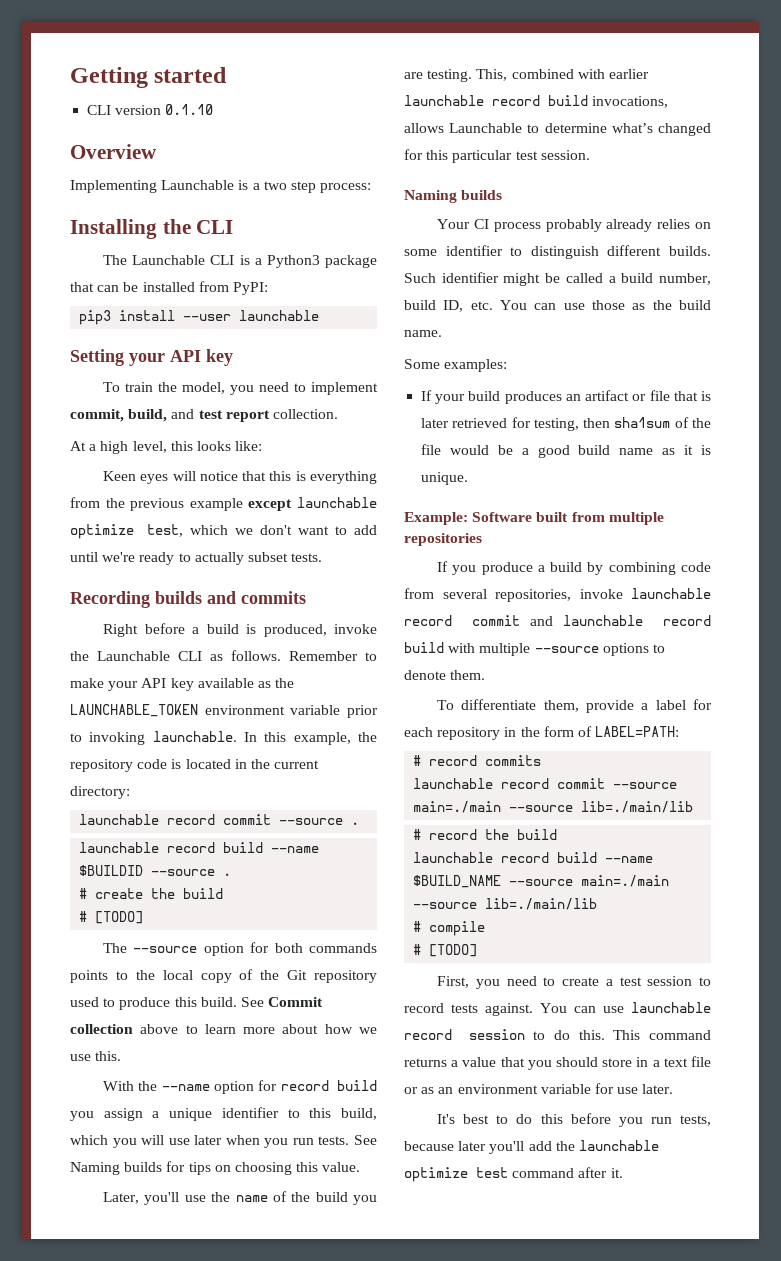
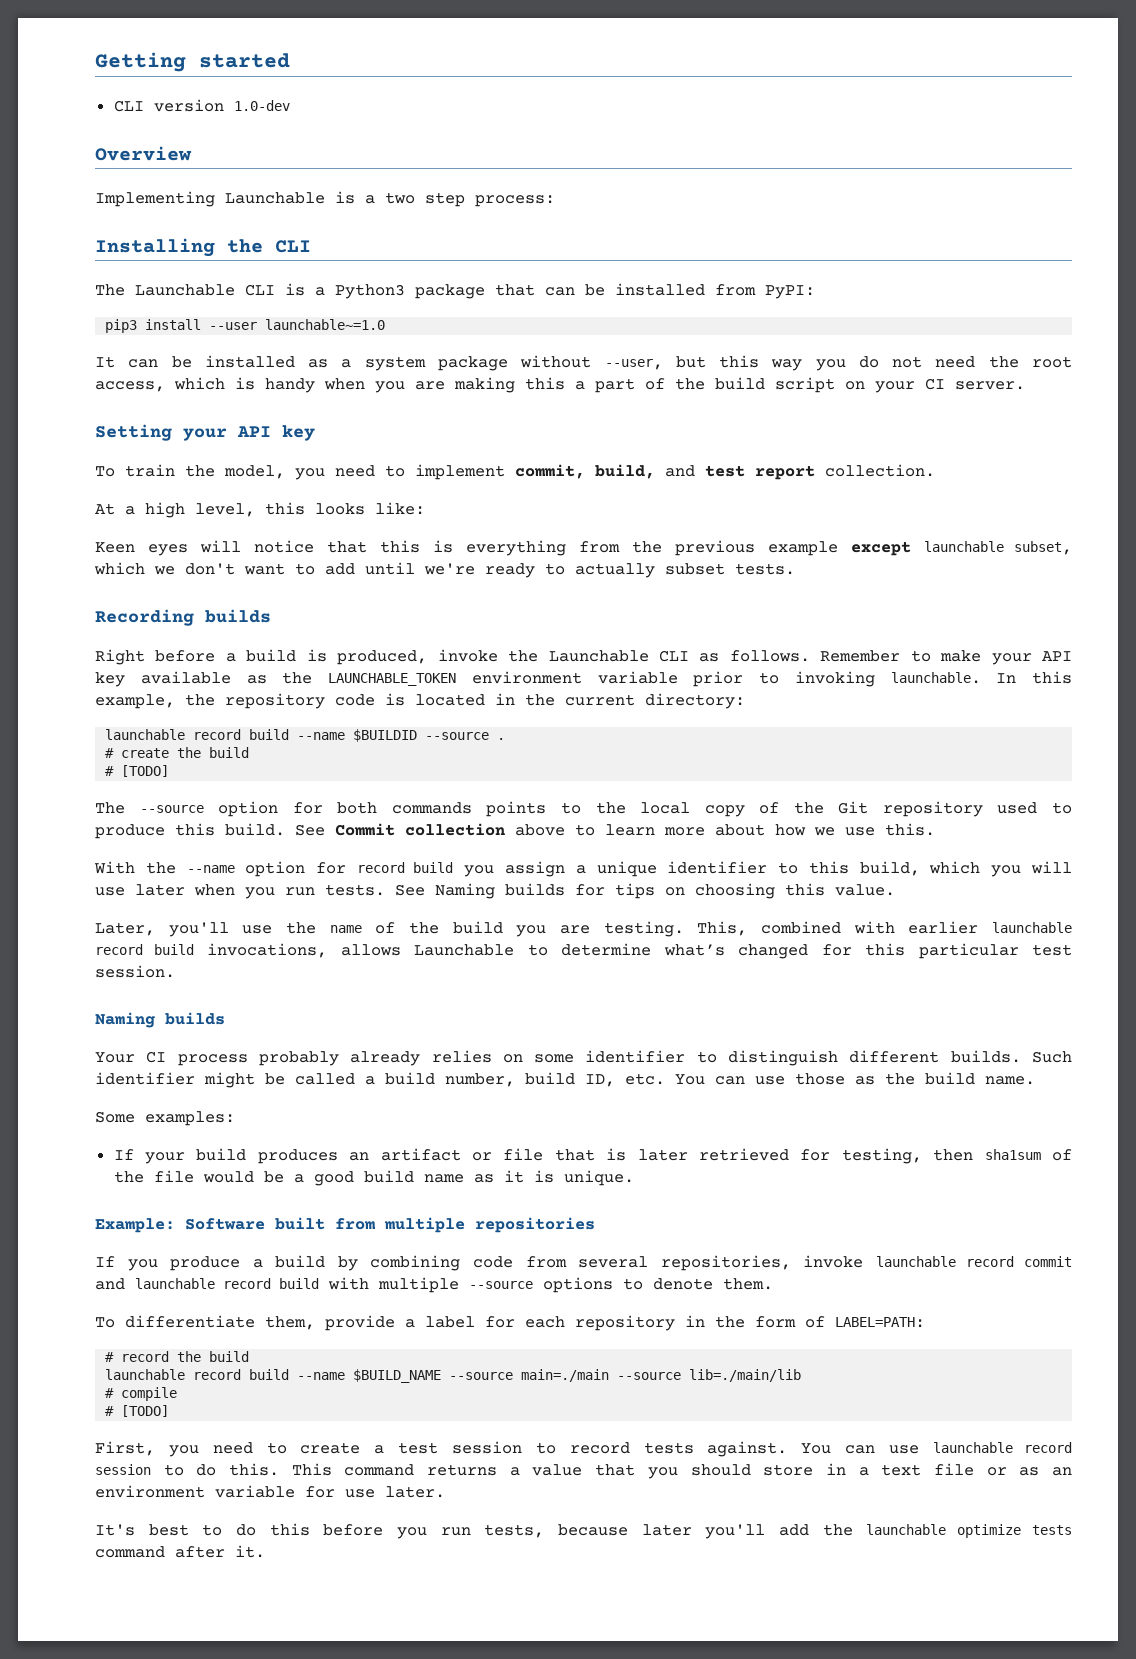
- CLI version 0.1.10
+ CLI version 1.0-dev
- pip3 install --user launchable
+ pip3 install --user launchable~=1.0
+ It can be installed as a system package without --user, but this way you do not need the root access, which is handy when you are making this a part of the build script on your CI server.
- Keen eyes will notice that this is everything from the previous example except launchable optimize test, which we don't want to add until we're ready to actually subset tests.
+ Keen eyes will notice that this is everything from the previous example except launchable subset, which we don't want to add until we're ready to actually subset tests.
- Recording builds and commits
+ Recording builds
- launchable record commit --source .
- # record commits
- launchable record commit --source main=./main --source lib=./main/lib
- It's best to do this before you run tests, because later you'll add the launchable optimize test command after it.
+ It's best to do this before you run tests, because later you'll add the launchable optimize tests command after it.

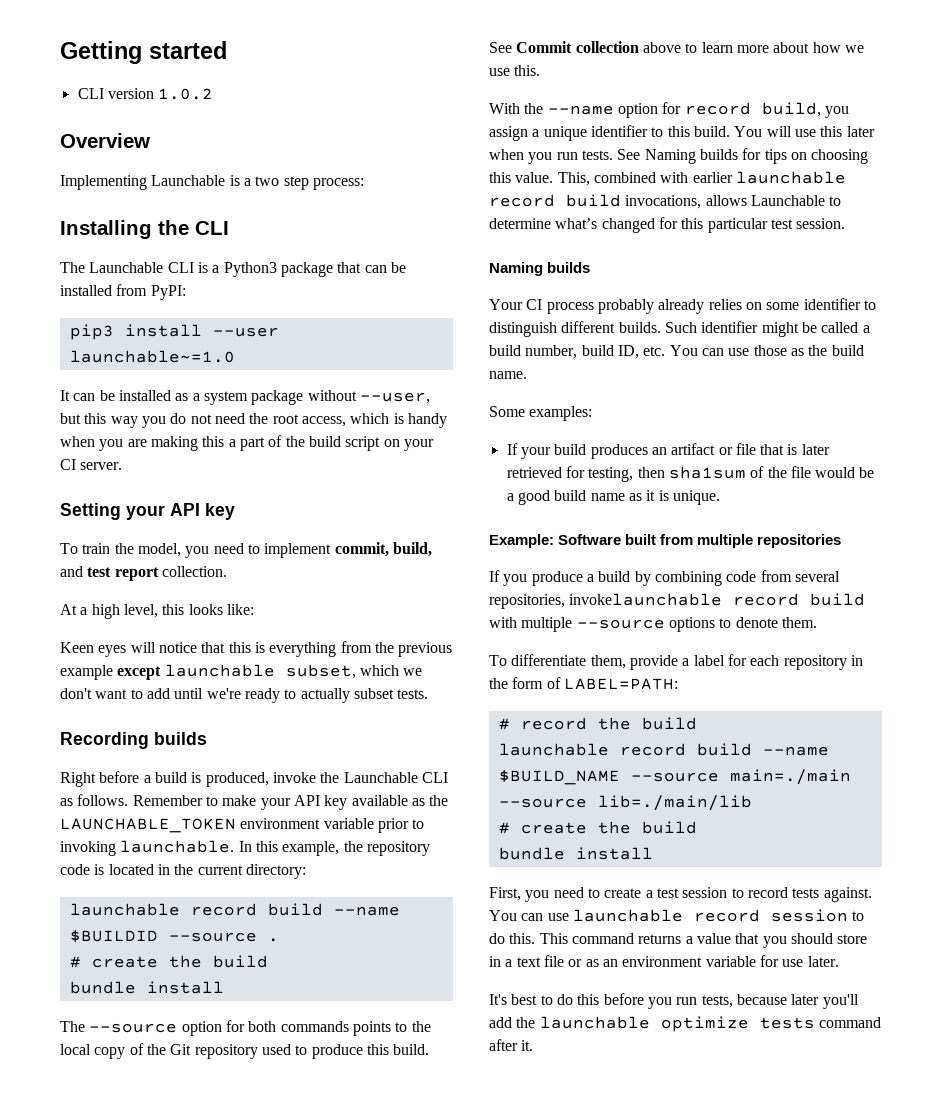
- CLI version 1.0-dev
+ CLI version 1.0.2
  launchable record build --name $BUILDID --source .
  # create the build
- # [TODO]
+ bundle install
- With the --name option for record build you assign a unique identifier to this build, which you will use later when you run tests.
+ With the --name option for record build, you assign a unique identifier to this build. You will use this later when you run tests.
- See Naming builds for tips on choosing this value.
- Later, you'll use the name of the build you are testing. This, combined with earlier launchable record build invocations, allows Launchable to determine what’s changed for this particular test session.
+ See Naming builds for tips on choosing this value. This, combined with earlier launchable record build invocations, allows Launchable to determine what’s changed for this particular test session.
- If you produce a build by combining code from several repositories, invoke launchable record commit and launchable record build with multiple --source options to denote them.
+ If you produce a build by combining code from several repositories, invokelaunchable record build with multiple --source options to denote them.
  launchable record build --name $BUILD_NAME --source main=./main --source lib=./main/lib
- # compile
- # [TODO]
+ # create the build
+ bundle install

